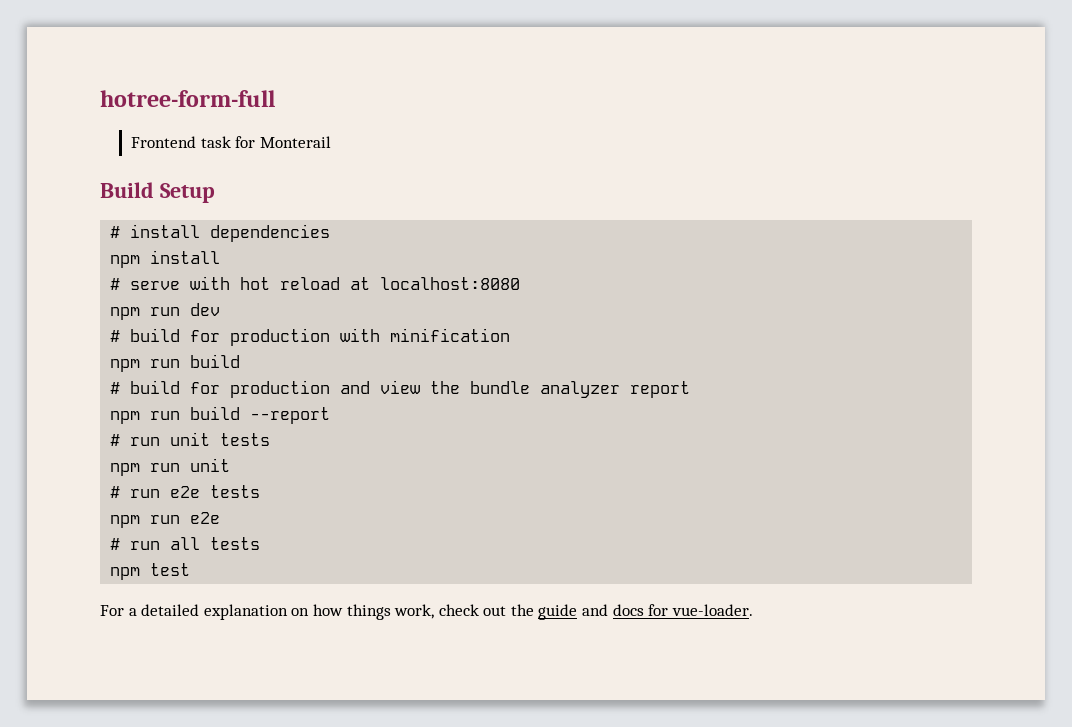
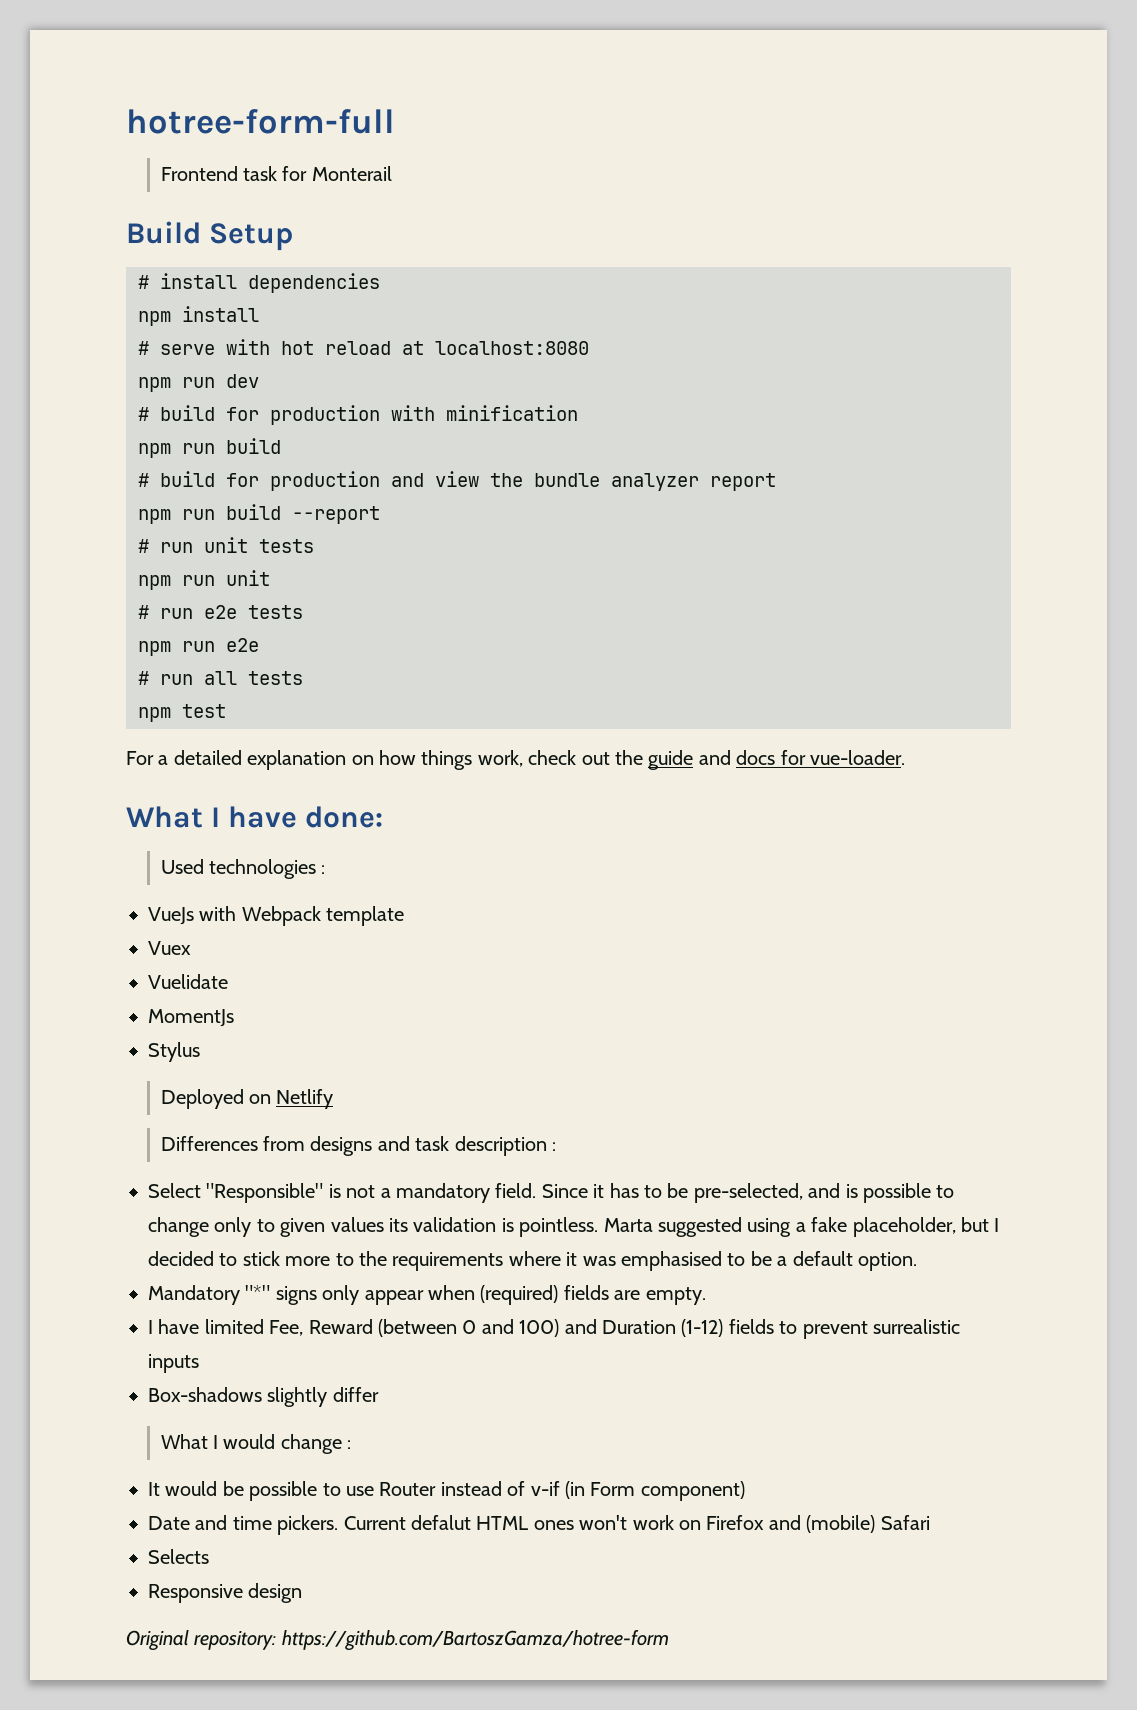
+ What I have done:
+ Used technologies :
+ VueJs with Webpack template
+ Vuex
+ Vuelidate
+ MomentJs
+ Stylus
+ Deployed on Netlify
+ Differences from designs and task description :
+ Select "Responsible" is not a mandatory field. Since it has to be pre-selected, and is possible to change only to given values its validation is pointless. Marta suggested using a fake placeholder, but I decided to stick more to the requirements where it was emphasised to be a default option.
+ Mandatory "*" signs only appear when (required) fields are empty.
+ I have limited Fee, Reward (between 0 and 100) and Duration (1-12) fields to prevent surrealistic inputs
+ Box-shadows slightly differ
+ What I would change :
+ It would be possible to use Router instead of v-if (in Form component)
+ Date and time pickers. Current defalut HTML ones won't work on Firefox and (mobile) Safari
+ Selects
+ Responsive design
+ Original repository: https://github.com/BartoszGamza/hotree-form

